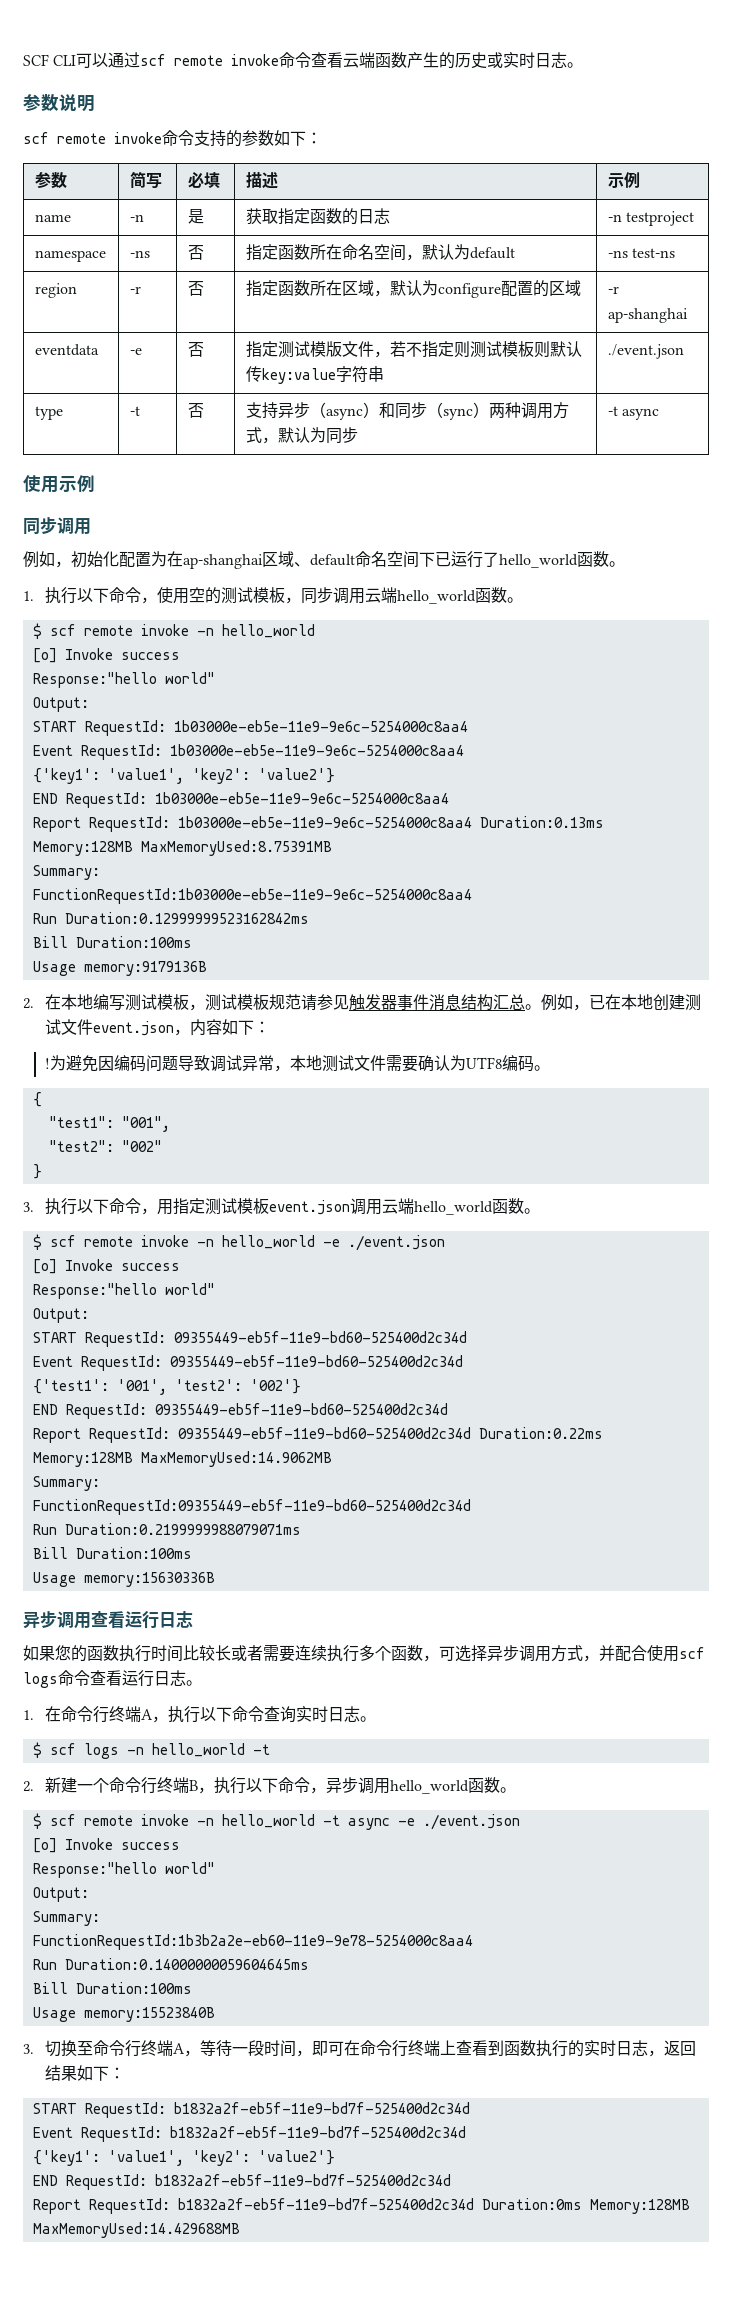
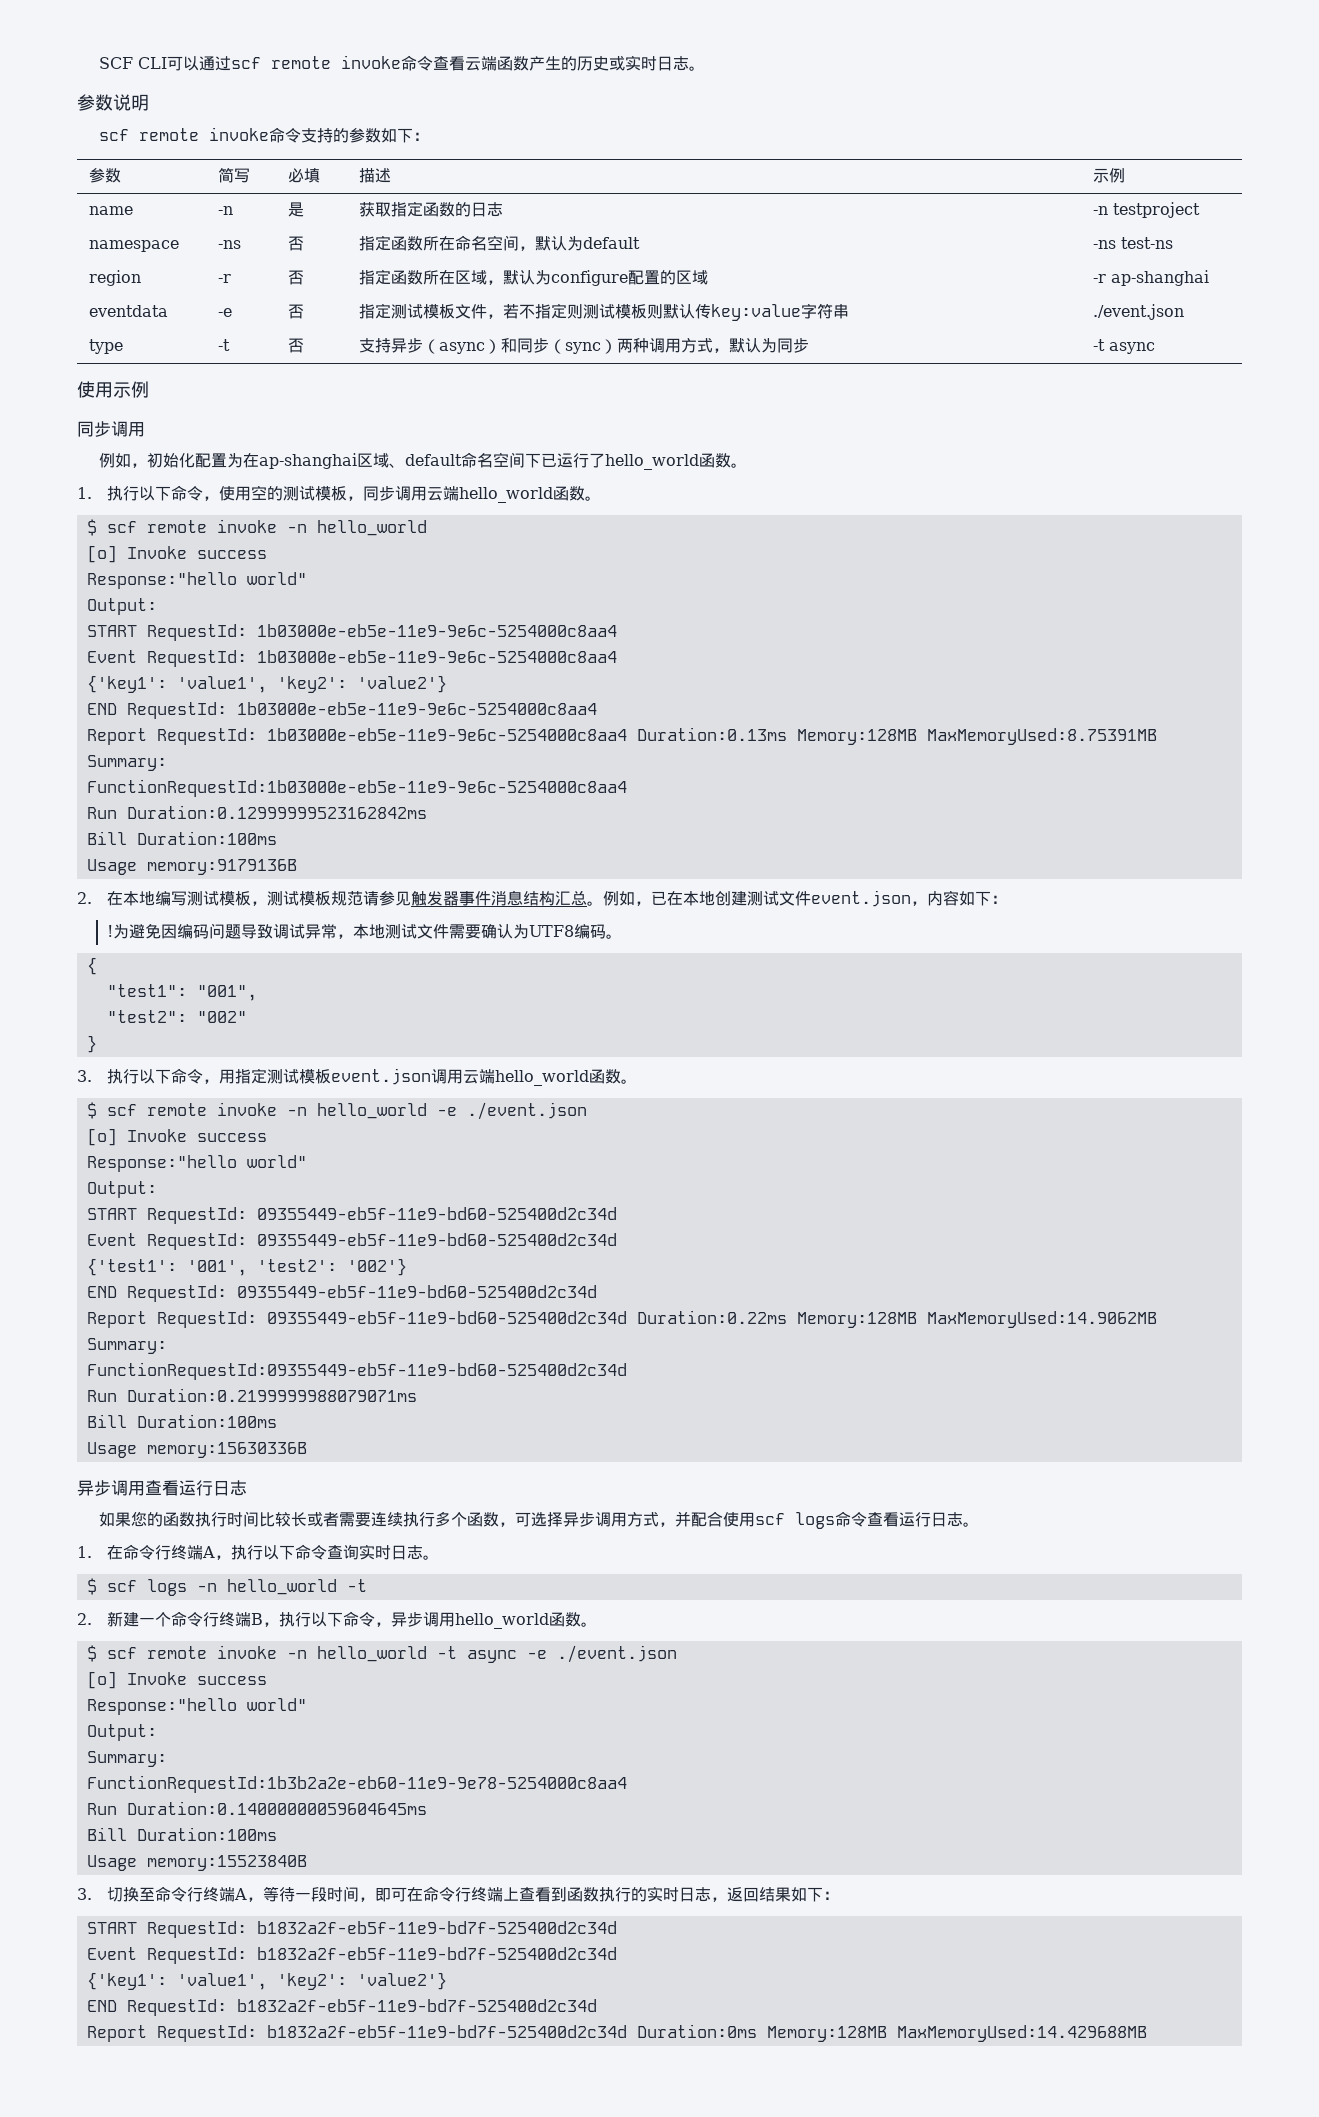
- eventdata | -e | 否 | 指定测试模版文件，若不指定则测试模板则默认传key:value字符串 | ./event.json
+ eventdata | -e | 否 | 指定测试模板文件，若不指定则测试模板则默认传key:value字符串 | ./event.json

